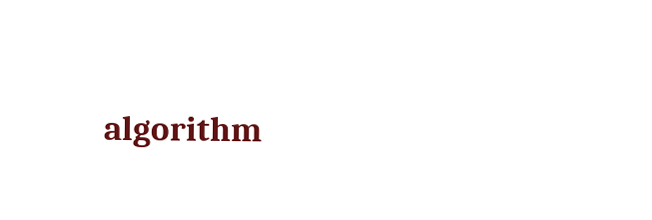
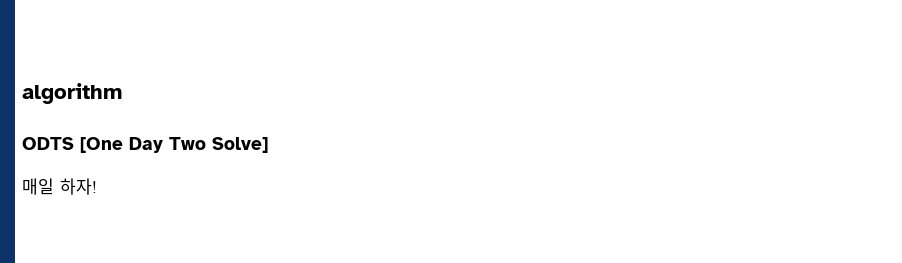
+ ODTS [One Day Two Solve]
+ 매일 하자!

